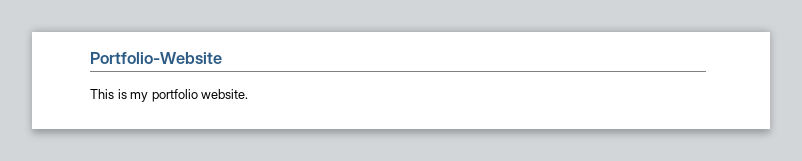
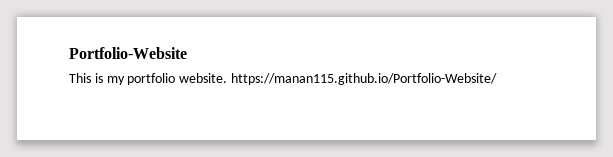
- This is my portfolio website.
+ This is my portfolio website. https://manan115.github.io/Portfolio-Website/

